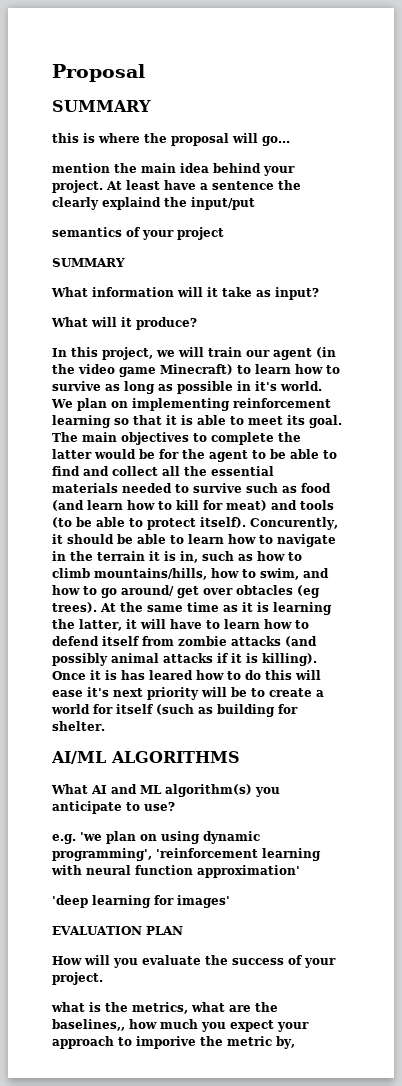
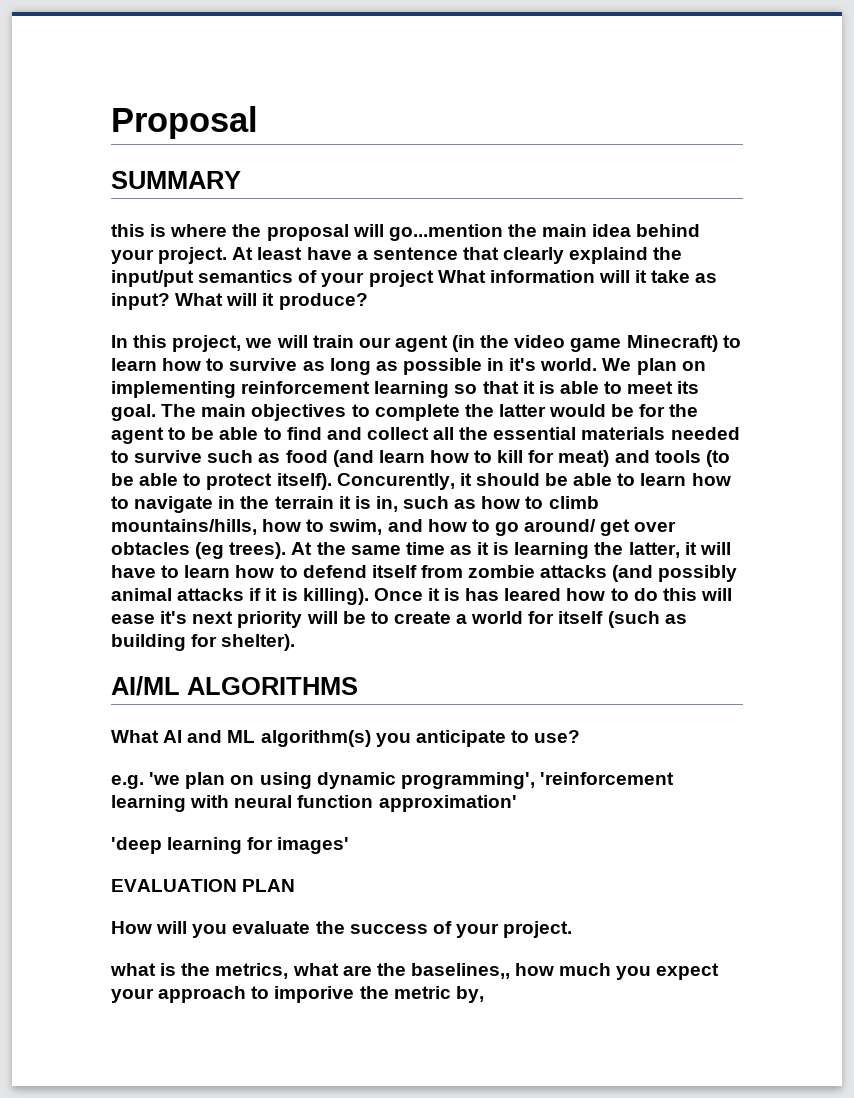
- this is where the proposal will go...
- mention the main idea behind your project.
+ this is where the proposal will go...mention the main idea behind your project.
- At least have a sentence the clearly explaind the input/put
- semantics of your project
- SUMMARY
- What information will it take as input?
- What will it produce?
+ At least have a sentence that clearly explaind the input/put semantics of your project What information will it take as input? What will it produce?
- Once it is has leared how to do this will ease it's next priority will be to create a world for itself (such as building for shelter.
+ Once it is has leared how to do this will ease it's next priority will be to create a world for itself (such as building for shelter).

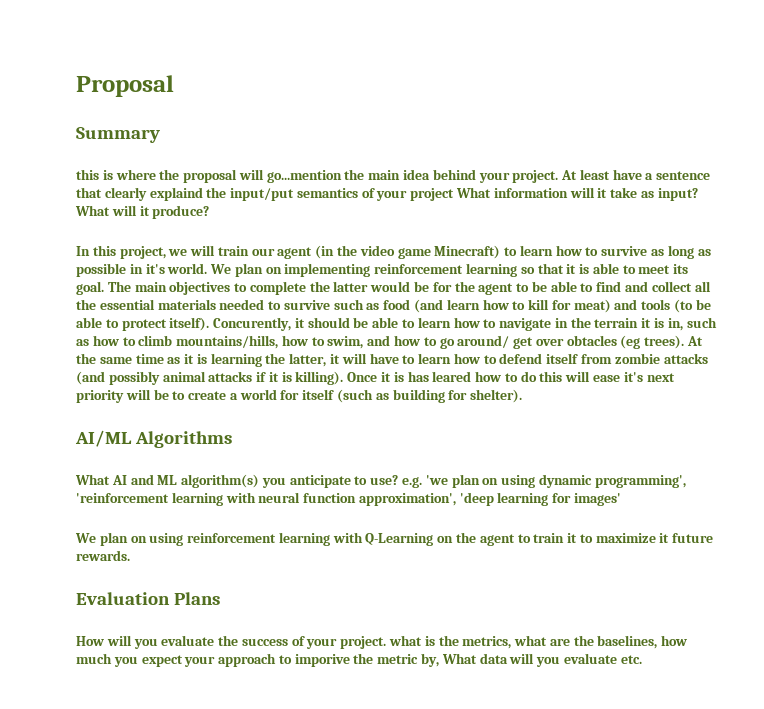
- SUMMARY
+ Summary
- AI/ML ALGORITHMS
+ AI/ML Algorithms
- What AI and ML algorithm(s) you anticipate to use?
- e.g. 'we plan on using dynamic programming', 'reinforcement learning with neural function approximation'
- 'deep learning for images'
+ What AI and ML algorithm(s) you anticipate to use? e.g. 'we plan on using dynamic programming', 'reinforcement learning with neural function approximation', 'deep learning for images'
- EVALUATION PLAN
+ We plan on using reinforcement learning with Q-Learning on the agent to train it to maximize it future rewards.
+ Evaluation Plans
- How will you evaluate the success of your project.
- what is the metrics, what are the baselines,, how much you expect your approach to imporive the metric by,
+ How will you evaluate the success of your project. what is the metrics, what are the baselines, how much you expect your approach to imporive the metric by, What data will you evaluate etc.

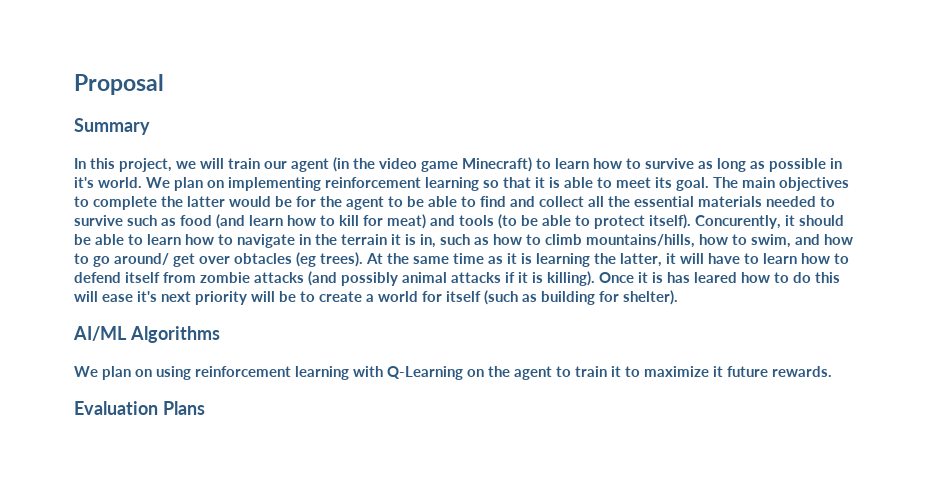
- this is where the proposal will go...mention the main idea behind your project. At least have a sentence that clearly explaind the input/put semantics of your project What information will it take as input? What will it produce?
- What AI and ML algorithm(s) you anticipate to use? e.g. 'we plan on using dynamic programming', 'reinforcement learning with neural function approximation', 'deep learning for images'
- How will you evaluate the success of your project. what is the metrics, what are the baselines, how much you expect your approach to imporive the metric by, What data will you evaluate etc.

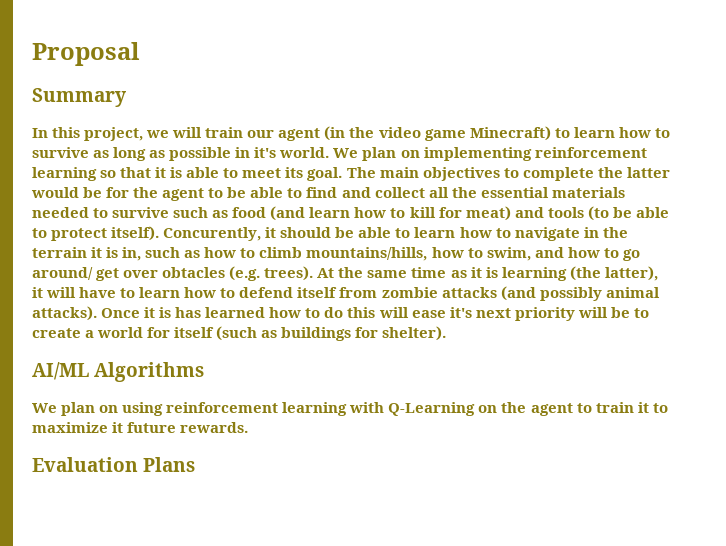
- Concurently, it should be able to learn how to navigate in the terrain it is in, such as how to climb mountains/hills, how to swim, and how to go around/ get over obtacles (eg trees).
+ Concurently, it should be able to learn how to navigate in the terrain it is in, such as how to climb mountains/hills, how to swim, and how to go around/ get over obtacles (e.g. trees).
- At the same time as it is learning the latter, it will have to learn how to defend itself from zombie attacks (and possibly animal attacks if it is killing).
+ At the same time as it is learning (the latter), it will have to learn how to defend itself from zombie attacks (and possibly animal attacks).
- Once it is has leared how to do this will ease it's next priority will be to create a world for itself (such as building for shelter).
+ Once it is has learned how to do this will ease it's next priority will be to create a world for itself (such as buildings for shelter).

